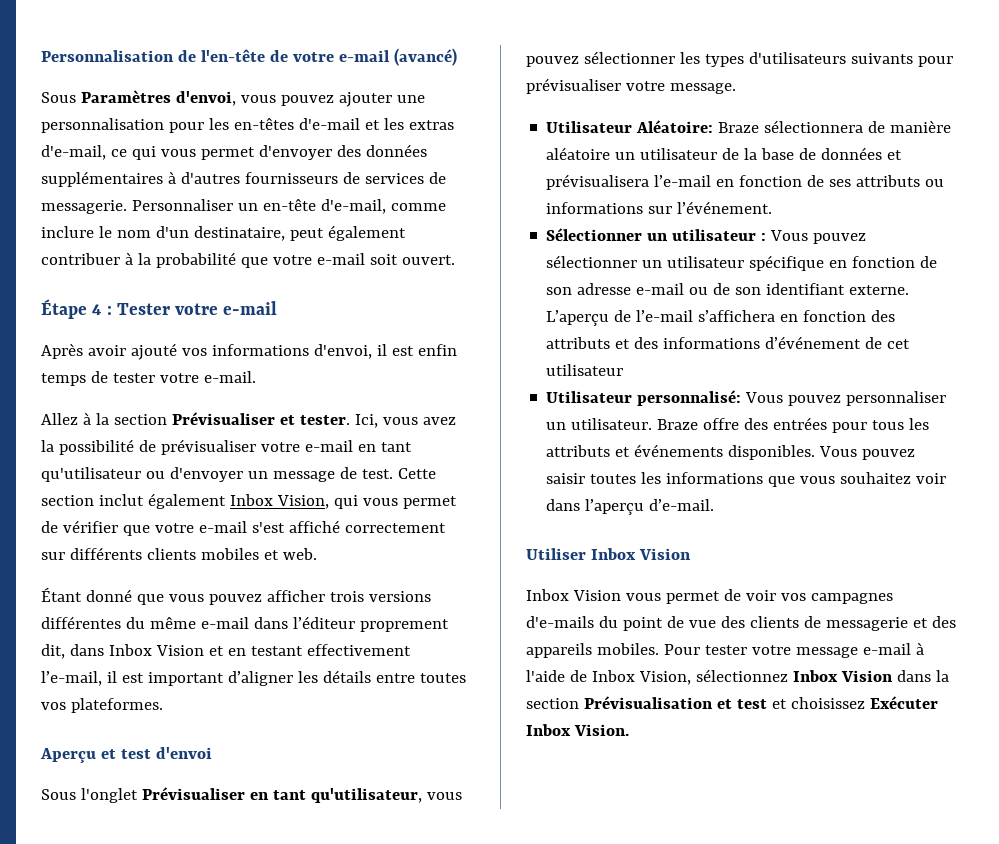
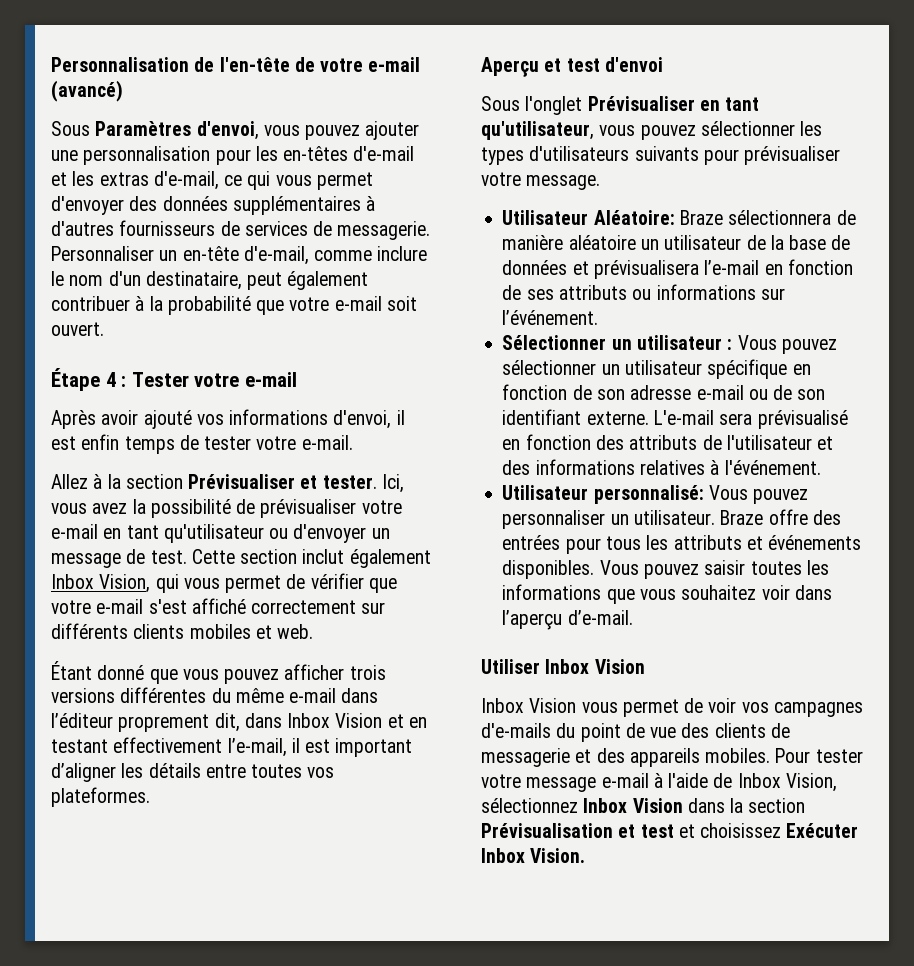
- L’aperçu de l’e-mail s’affichera en fonction des attributs et des informations d’événement de cet utilisateur
+ L'e-mail sera prévisualisé en fonction des attributs de l'utilisateur et des informations relatives à l'événement.

